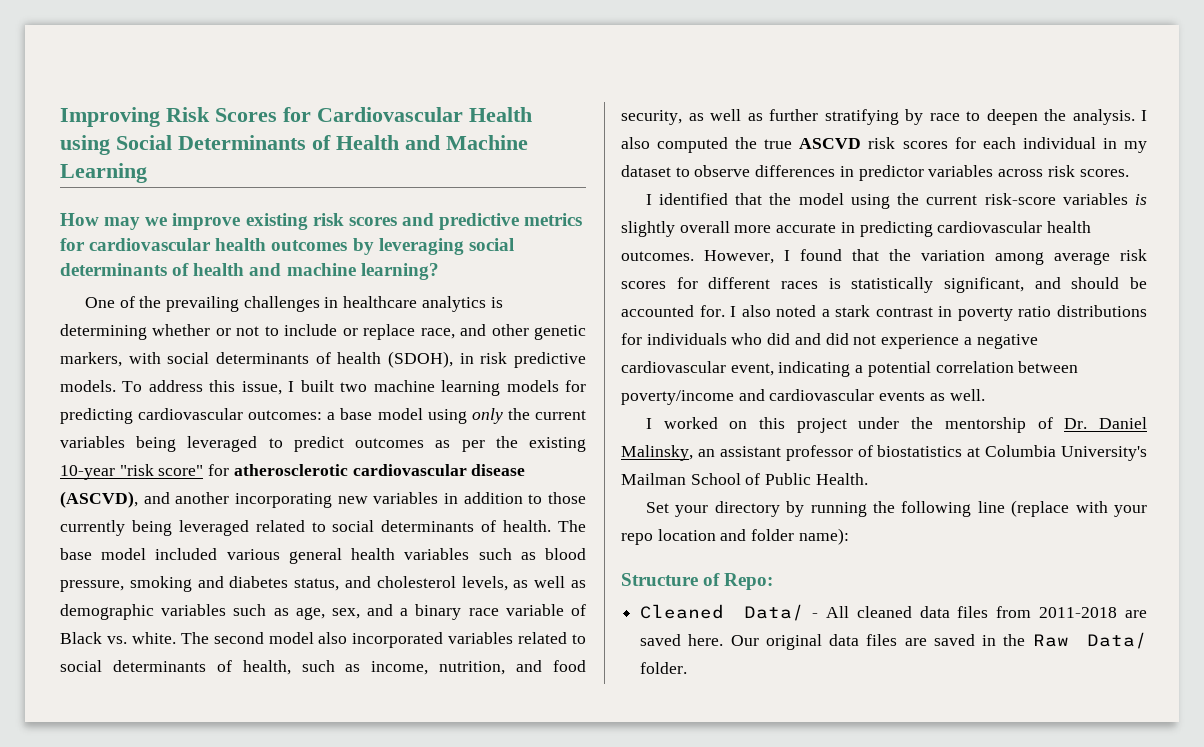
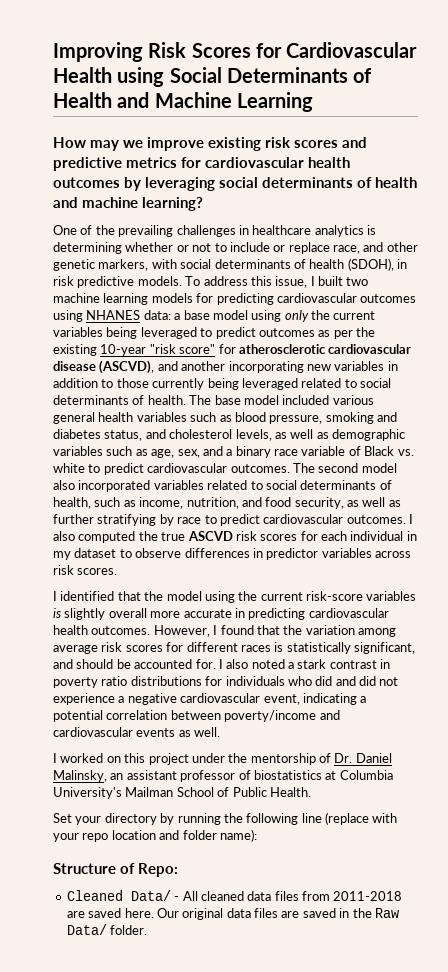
- To address this issue, I built two machine learning models for predicting cardiovascular outcomes: a base model using only the current variables being leveraged to predict outcomes as per the existing 10-year "risk score" for atherosclerotic cardiovascular disease (ASCVD), and another incorporating new variables in addition to those currently being leveraged related to social determinants of health.
+ To address this issue, I built two machine learning models for predicting cardiovascular outcomes using NHANES data: a base model using only the current variables being leveraged to predict outcomes as per the existing 10-year "risk score" for atherosclerotic cardiovascular disease (ASCVD), and another incorporating new variables in addition to those currently being leveraged related to social determinants of health.
- The base model included various general health variables such as blood pressure, smoking and diabetes status, and cholesterol levels, as well as demographic variables such as age, sex, and a binary race variable of Black vs. white.
+ The base model included various general health variables such as blood pressure, smoking and diabetes status, and cholesterol levels, as well as demographic variables such as age, sex, and a binary race variable of Black vs. white to predict cardiovascular outcomes.
- The second model also incorporated variables related to social determinants of health, such as income, nutrition, and food security, as well as further stratifying by race to deepen the analysis.
+ The second model also incorporated variables related to social determinants of health, such as income, nutrition, and food security, as well as further stratifying by race to predict cardiovascular outcomes.

